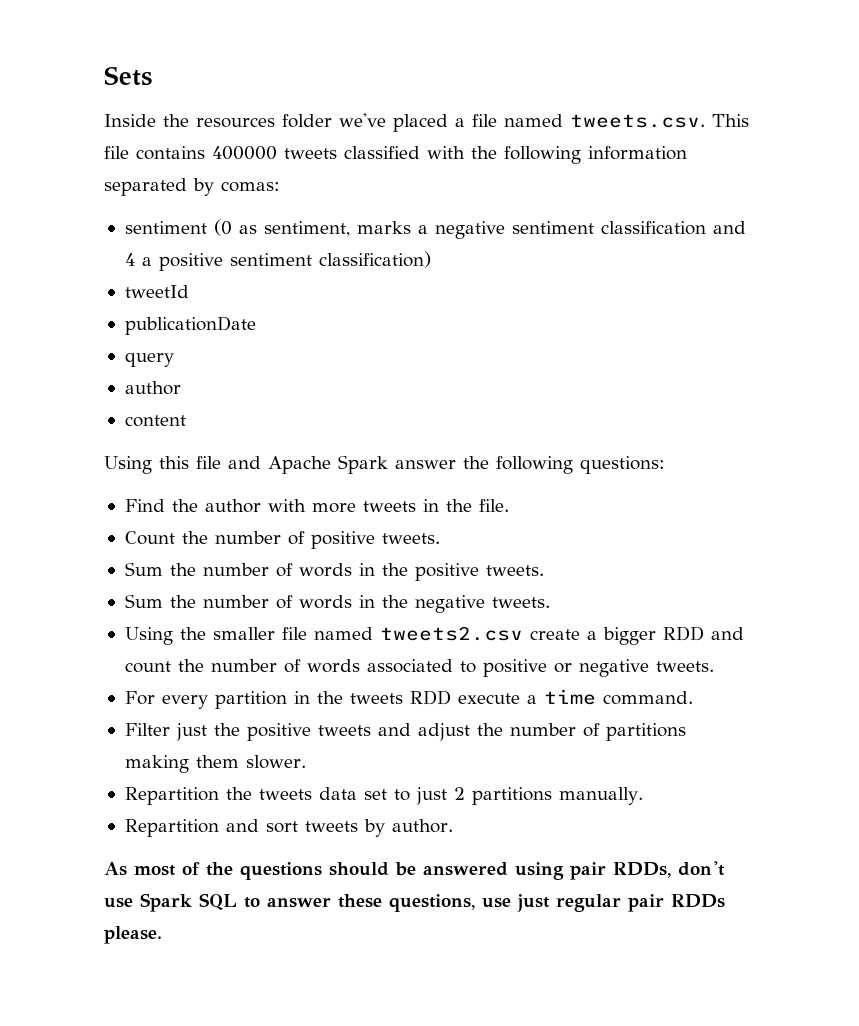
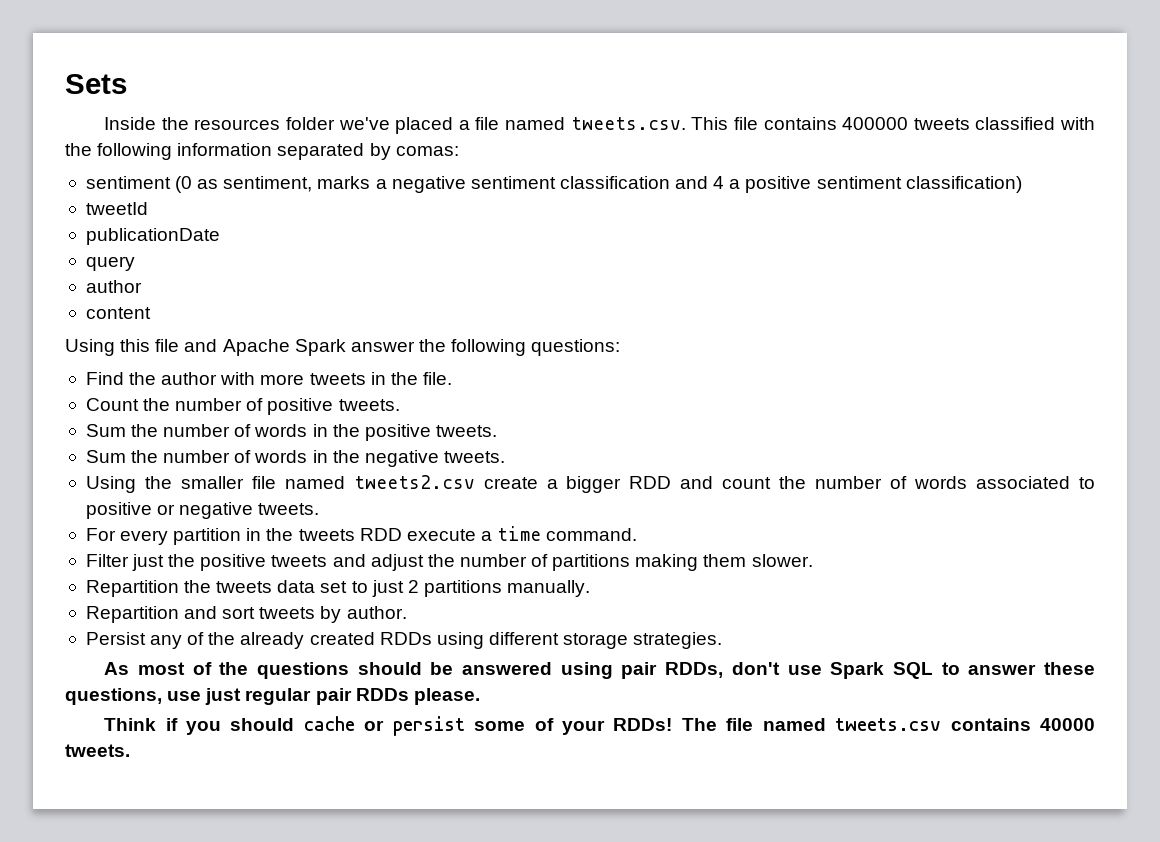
+ Persist any of the already created RDDs using different storage strategies.
+ Think if you should cache or persist some of your RDDs! The file named tweets.csv contains 40000 tweets.

